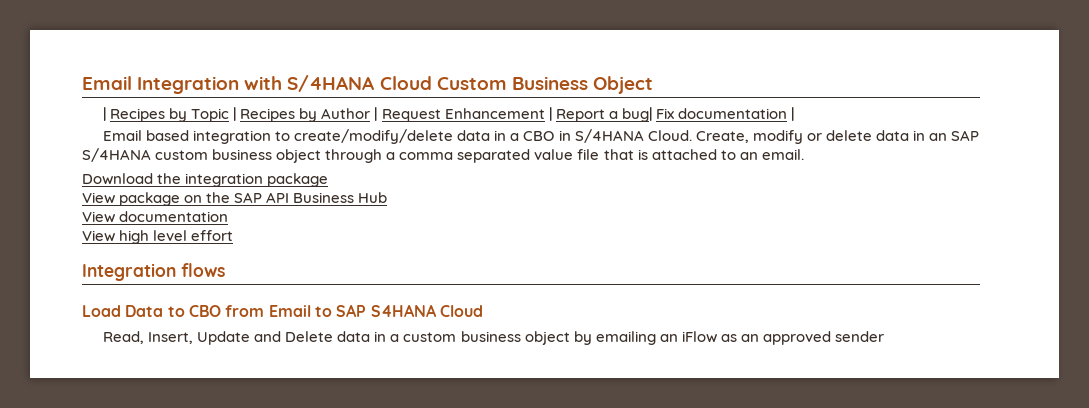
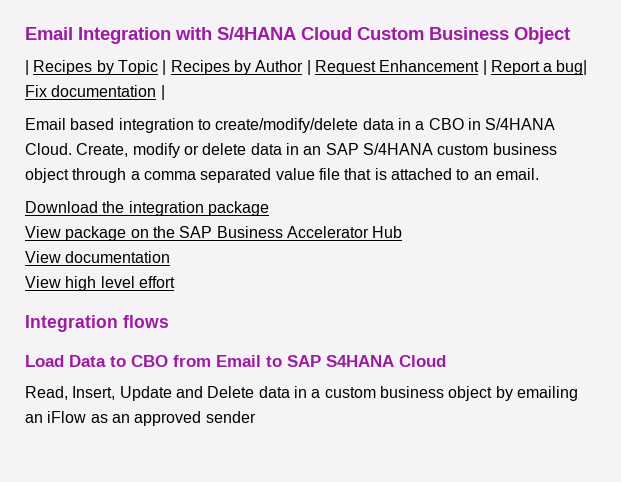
- View package on the SAP API Business Hub
+ View package on the SAP Business Accelerator Hub

